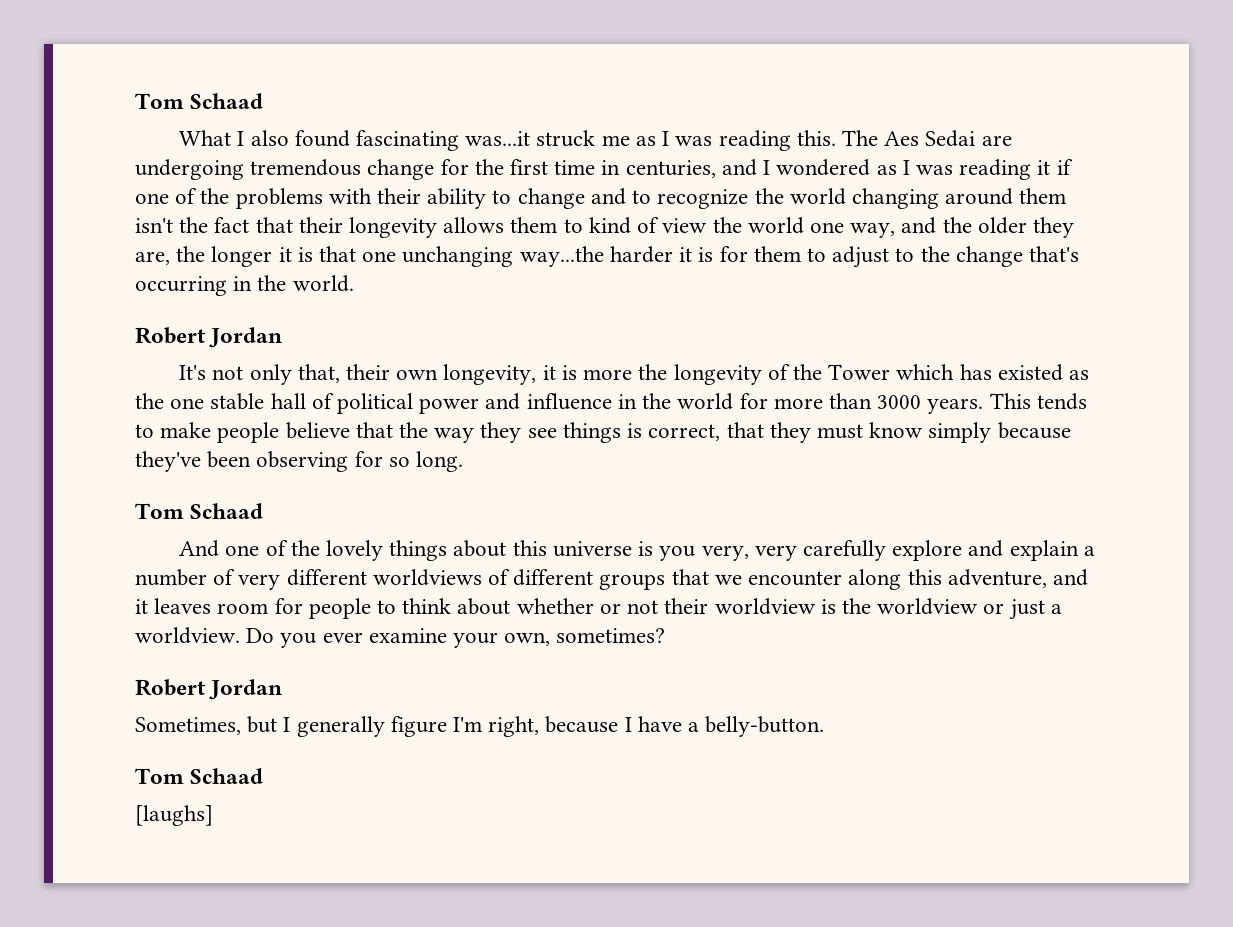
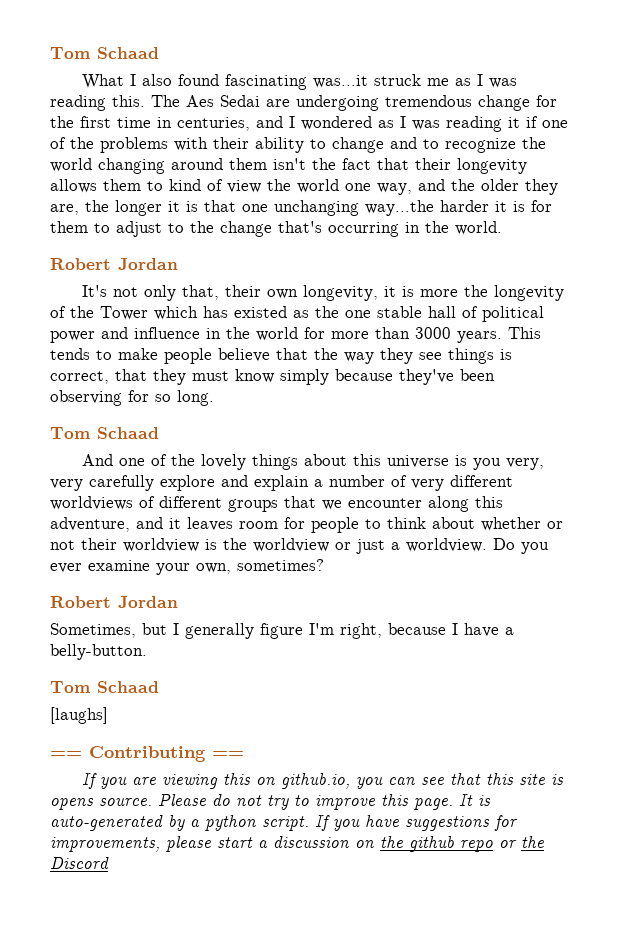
+ == Contributing ==
+ If you are viewing this on github.io, you can see that this site is opens source. Please do not try to improve this page. It is auto-generated by a python script. If you have suggestions for improvements, please start a discussion on the github repo or the Discord

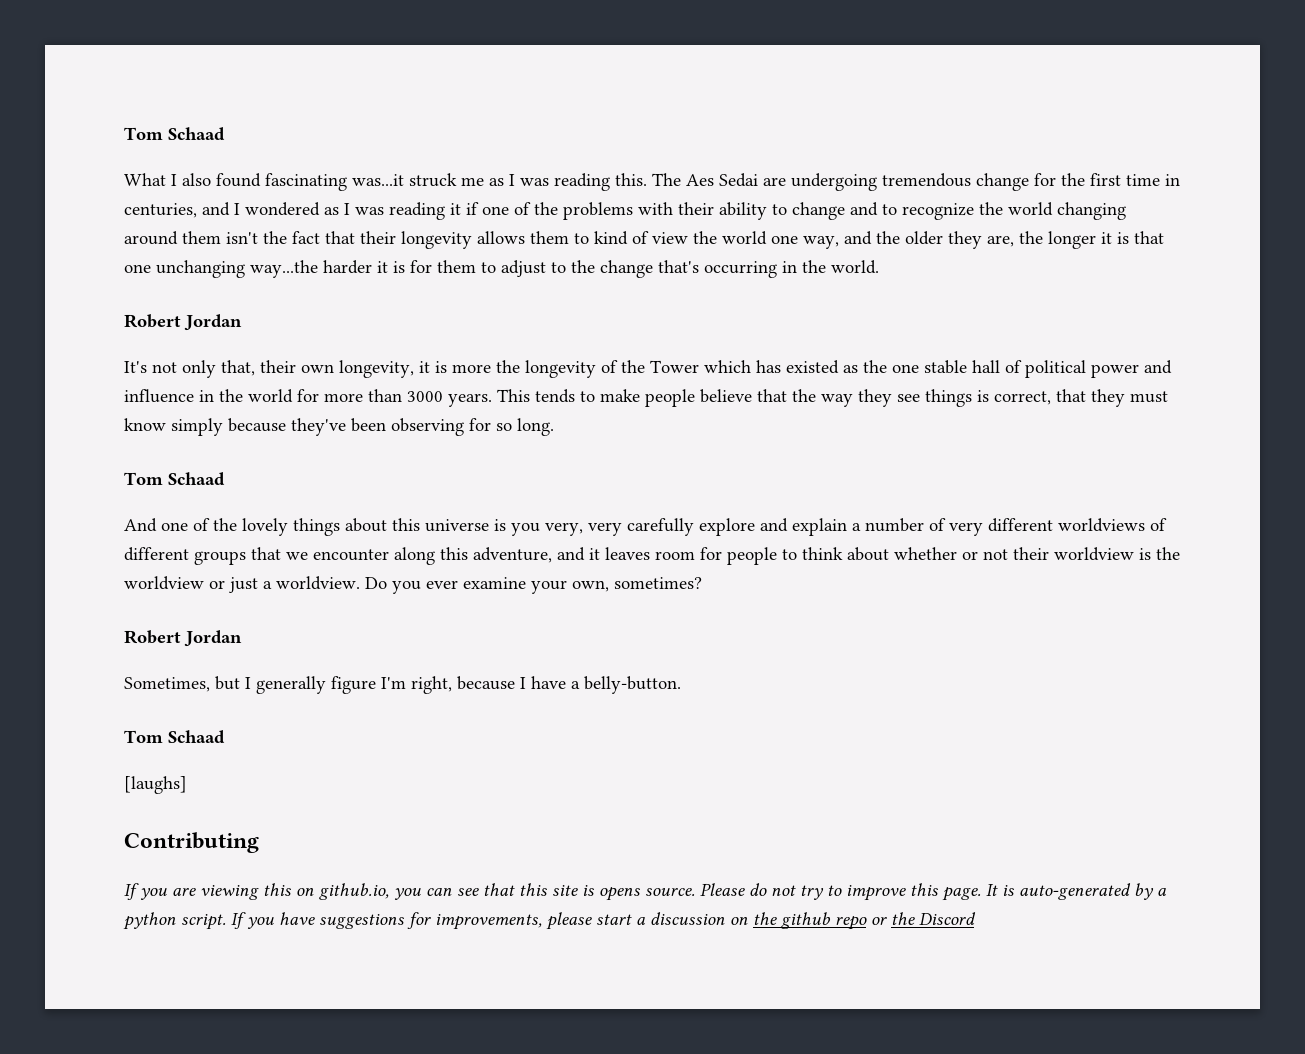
- == Contributing ==
+ Contributing

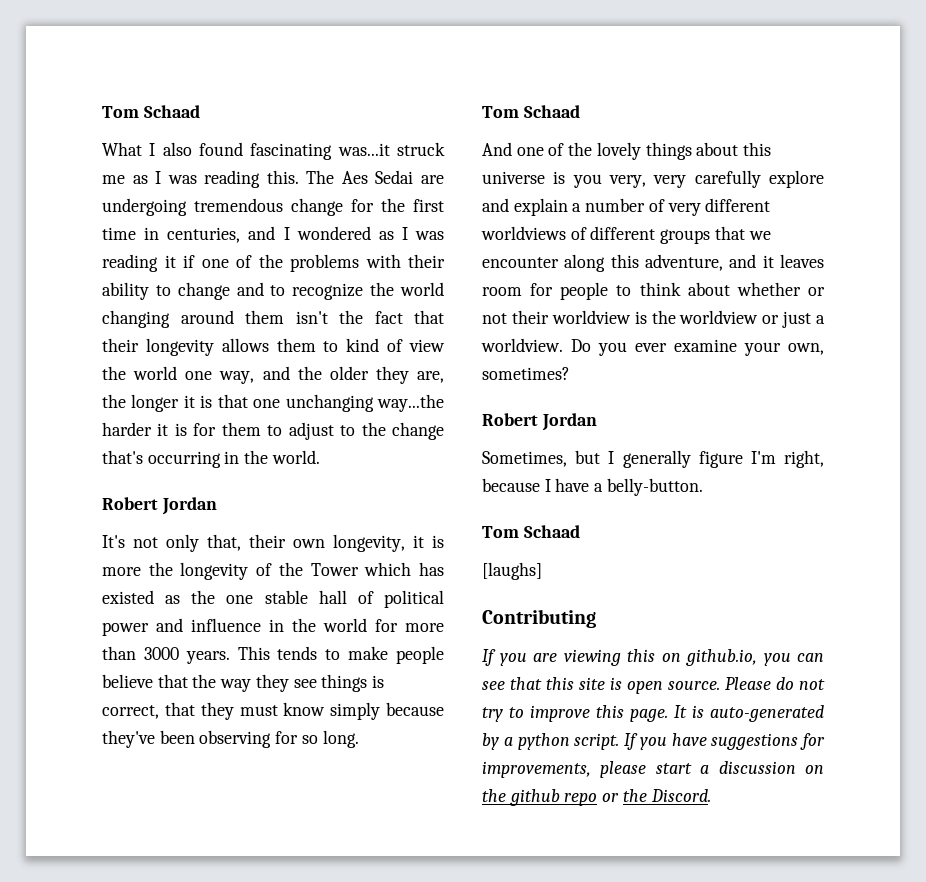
- If you are viewing this on github.io, you can see that this site is opens source.
+ If you are viewing this on github.io, you can see that this site is open source.
- If you have suggestions for improvements, please start a discussion on the github repo or the Discord
+ If you have suggestions for improvements, please start a discussion on the github repo or the Discord.

